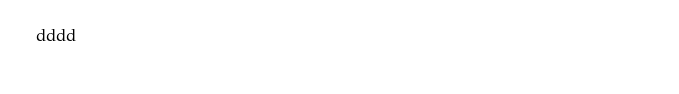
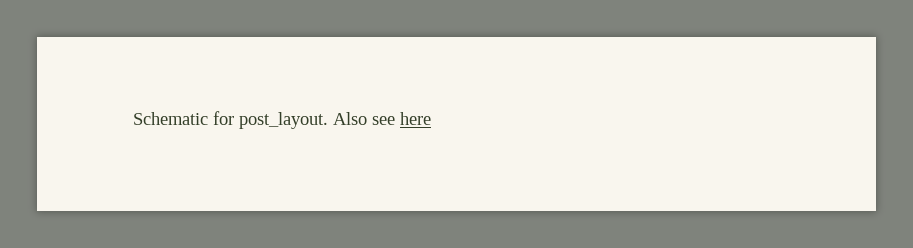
- dddd
+ Schematic for post_layout. Also see here

